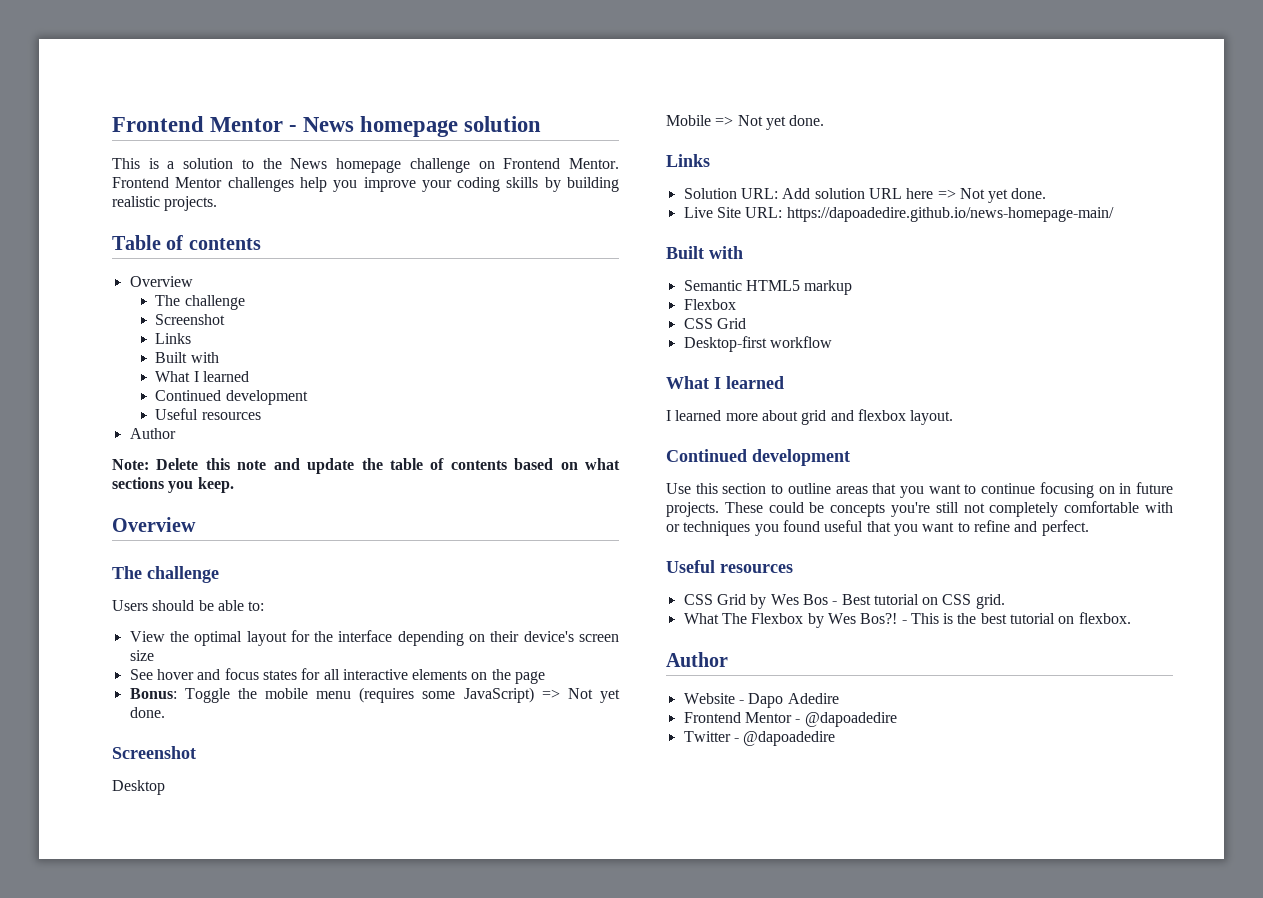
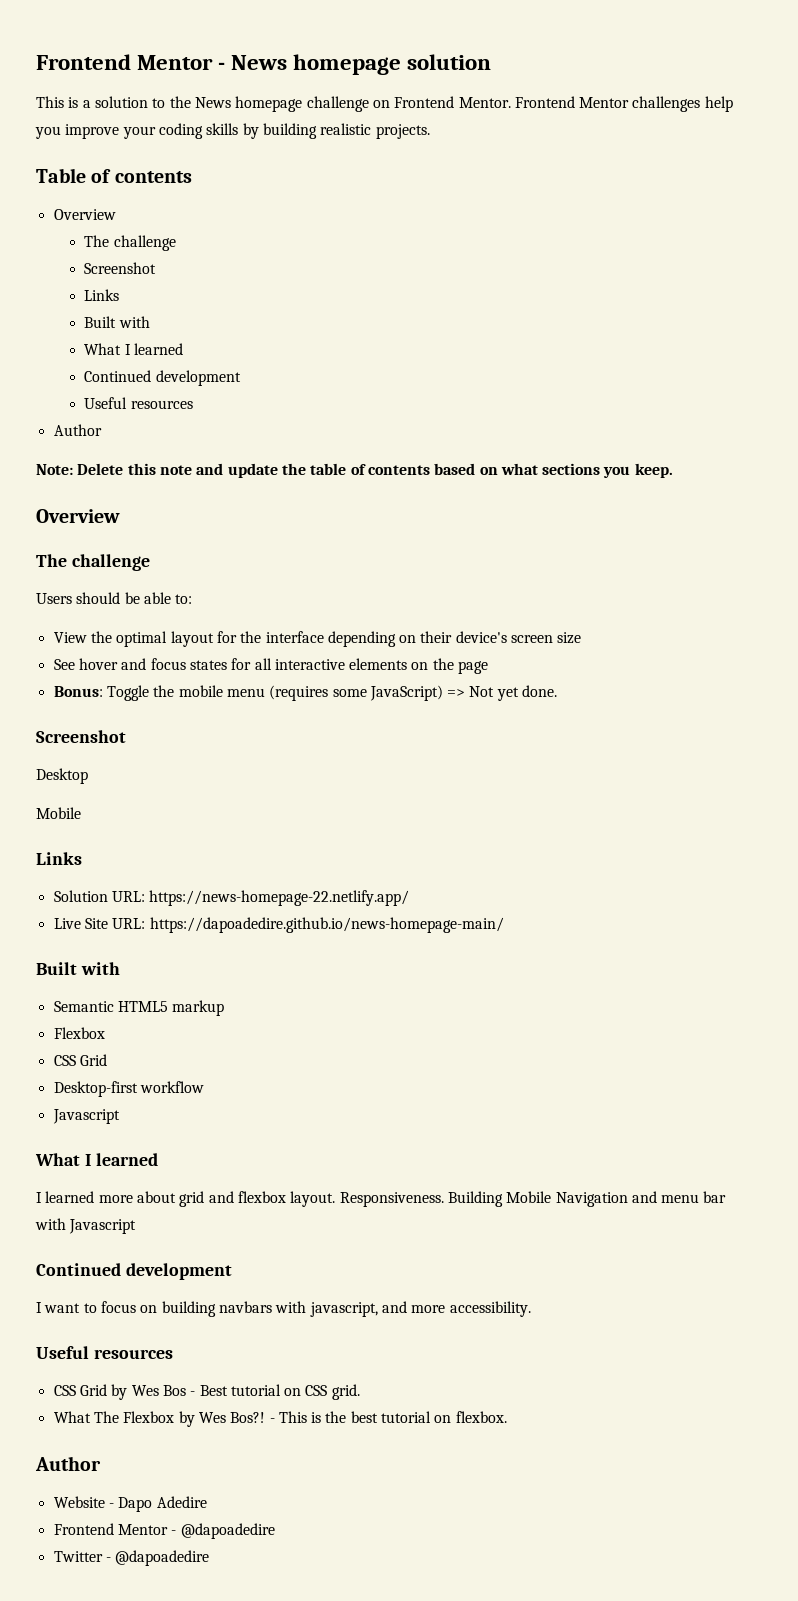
  Desktop
- Mobile => Not yet done.
+ Mobile
- Solution URL: Add solution URL here => Not yet done.
+ Solution URL: https://news-homepage-22.netlify.app/
  Desktop-first workflow
+ Javascript
- I learned more about grid and flexbox layout.
+ I learned more about grid and flexbox layout. Responsiveness. Building Mobile Navigation and menu bar with Javascript
  Continued development
- Use this section to outline areas that you want to continue focusing on in future projects. These could be concepts you're still not completely comfortable with or techniques you found useful that you want to refine and perfect.
+ I want to focus on building navbars with javascript, and more accessibility.

